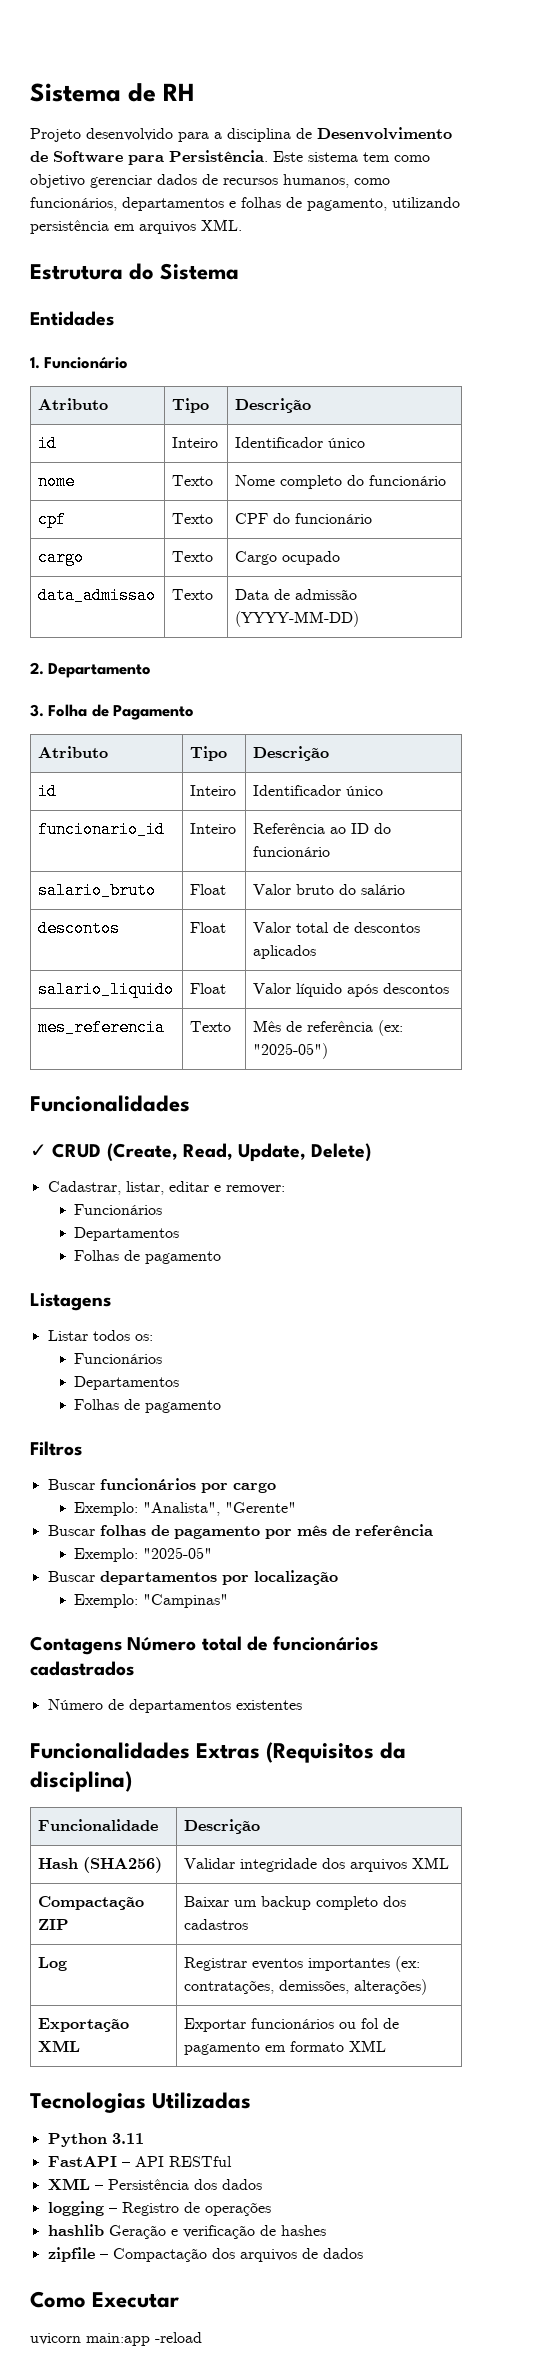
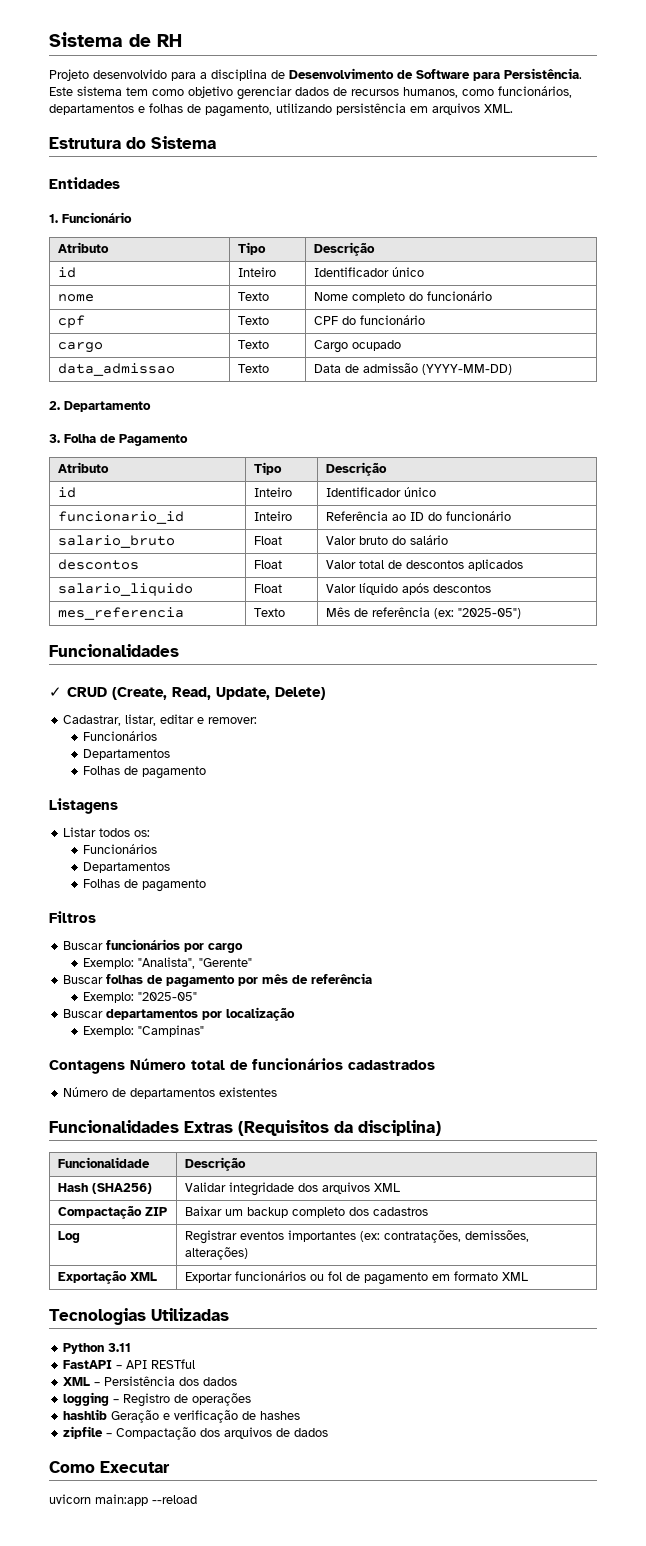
- uvicorn main:app -reload
+ uvicorn main:app --reload

